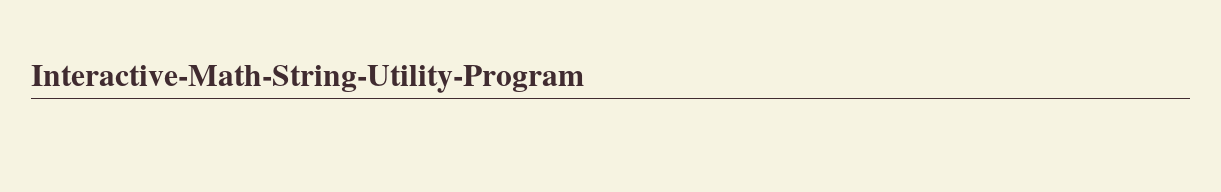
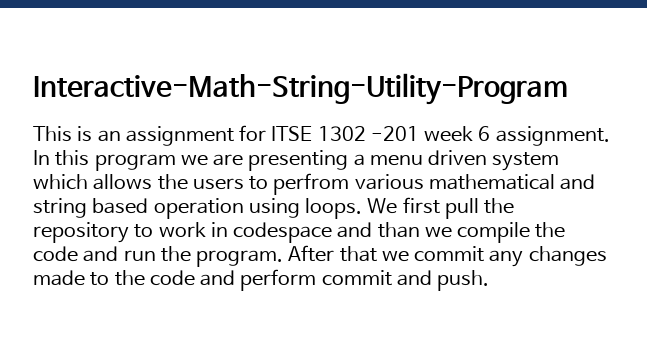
+ This is an assignment for ITSE 1302 -201 week 6 assignment. In this program we are presenting a menu driven system which allows the users to perfrom various mathematical and string based operation using loops. We first pull the repository to work in codespace and than we compile the code and run the program. After that we commit any changes made to the code and perform commit and push.

